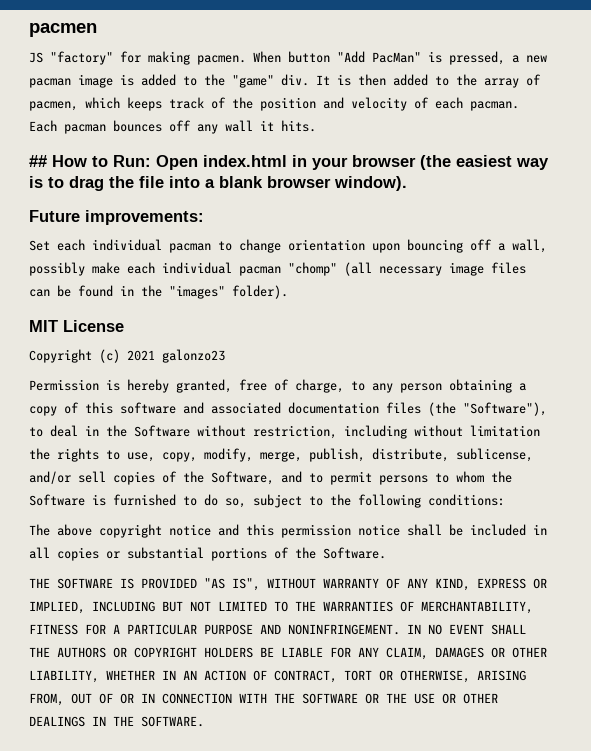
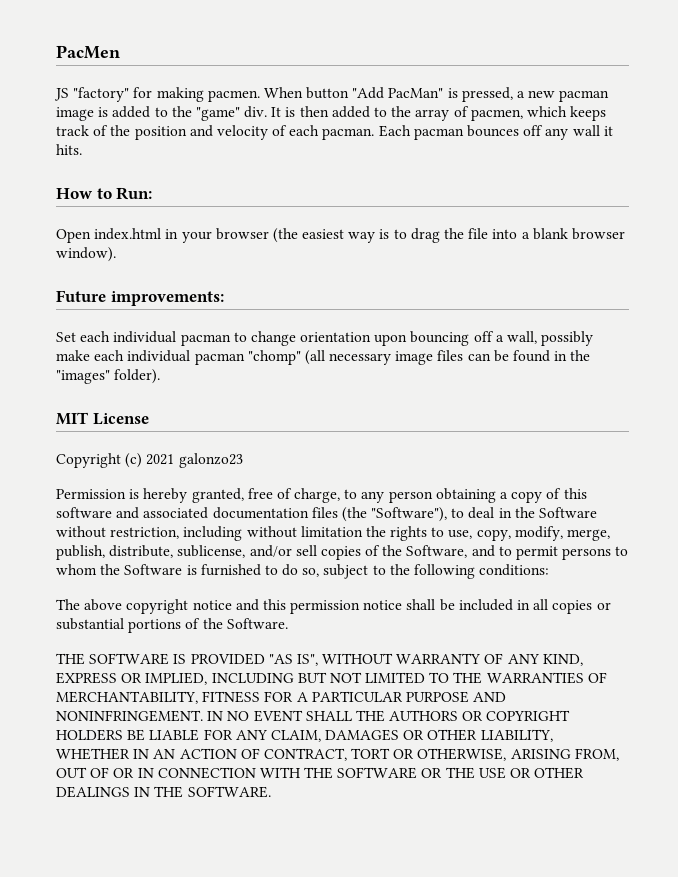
- pacmen
+ PacMen
- ## How to Run: Open index.html in your browser (the easiest way is to drag the file into a blank browser window).
+ How to Run:
+ Open index.html in your browser (the easiest way is to drag the file into a blank browser window).

